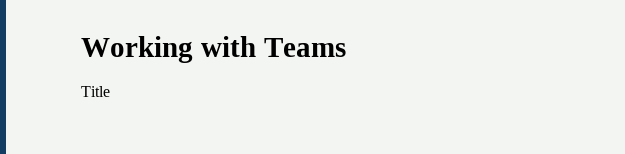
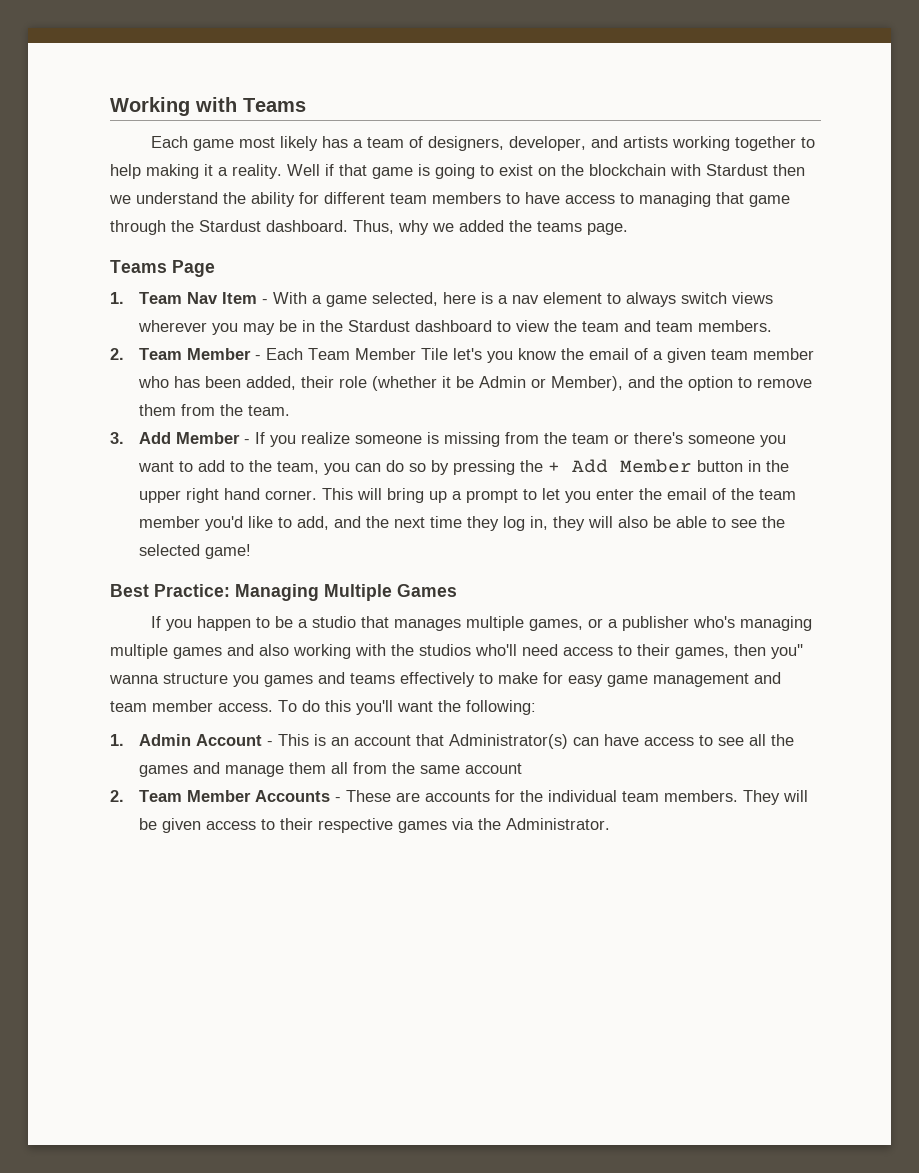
- Title
+ Each game most likely has a team of designers, developer, and artists working together to help making it a reality. Well if that game is going to exist on the blockchain with Stardust then we understand the ability for different team members to have access to managing that game through the Stardust dashboard. Thus, why we added the teams page.
+ Teams Page
+ 1. Team Nav Item - With a game selected, here is a nav element to always switch views wherever you may be in the Stardust dashboard to view the team and team members.
+ 2. Team Member - Each Team Member Tile let's you know the email of a given team member who has been added, their role (whether it be Admin or Member), and the option to remove them from the team.
+ 3. Add Member - If you realize someone is missing from the team or there's someone you want to add to the team, you can do so by pressing the + Add Member button in the upper right hand corner. This will bring up a prompt to let you enter the email of the team member you'd like to add, and the next time they log in, they will also be able to see the selected game!
+ Best Practice: Managing Multiple Games
+ If you happen to be a studio that manages multiple games, or a publisher who's managing multiple games and also working with the studios who'll need access to their games, then you'' wanna structure you games and teams effectively to make for easy game management and team member access. To do this you'll want the following:
+ 1. Admin Account - This is an account that Administrator(s) can have access to see all the games and manage them all from the same account
+ 2. Team Member Accounts - These are accounts for the individual team members. They will be given access to their respective games via the Administrator.

